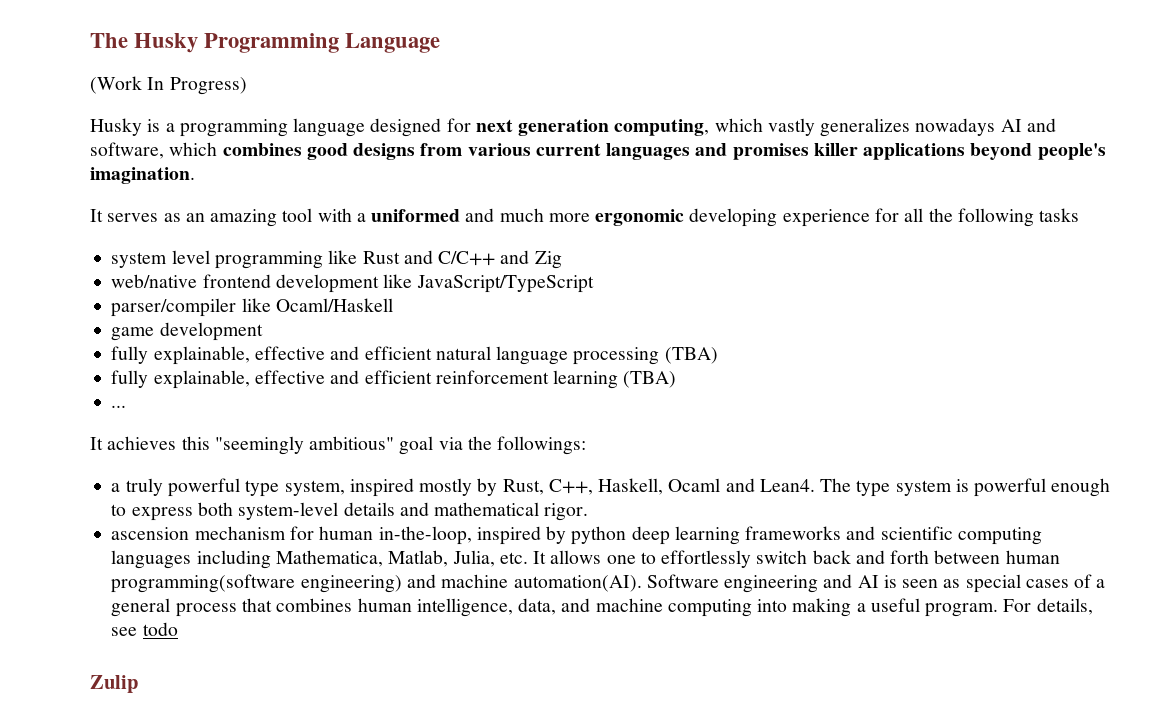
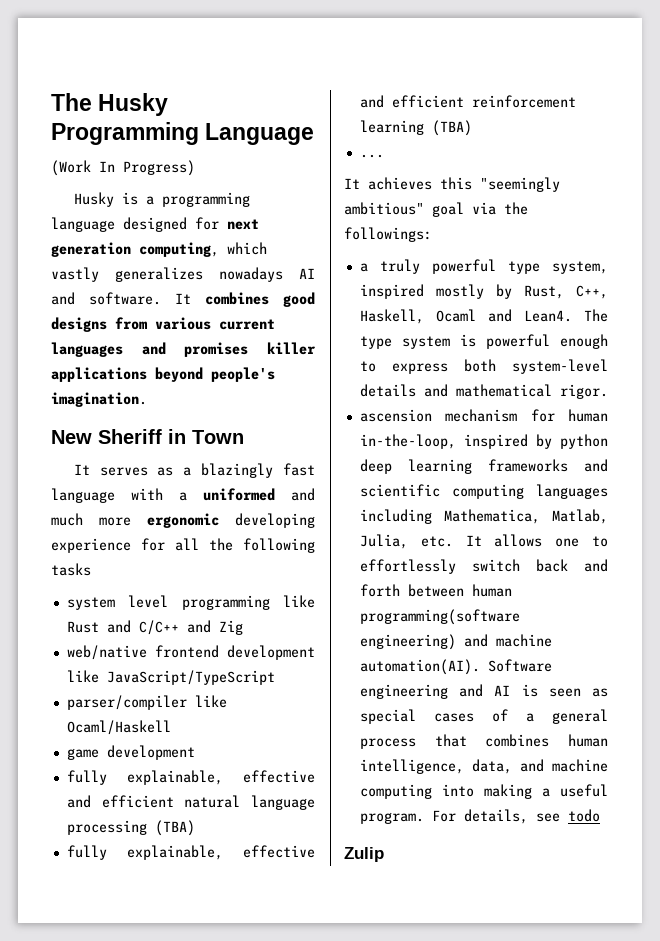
- Husky is a programming language designed for next generation computing, which vastly generalizes nowadays AI and software, which combines good designs from various current languages and promises killer applications beyond people's imagination.
+ Husky is a programming language designed for next generation computing, which vastly generalizes nowadays AI and software. It combines good designs from various current languages and promises killer applications beyond people's imagination.
+ New Sheriff in Town
- It serves as an amazing tool with a uniformed and much more ergonomic developing experience for all the following tasks
+ It serves as a blazingly fast language with a uniformed and much more ergonomic developing experience for all the following tasks

